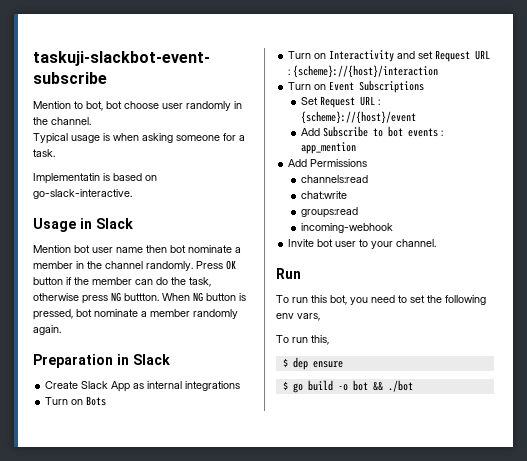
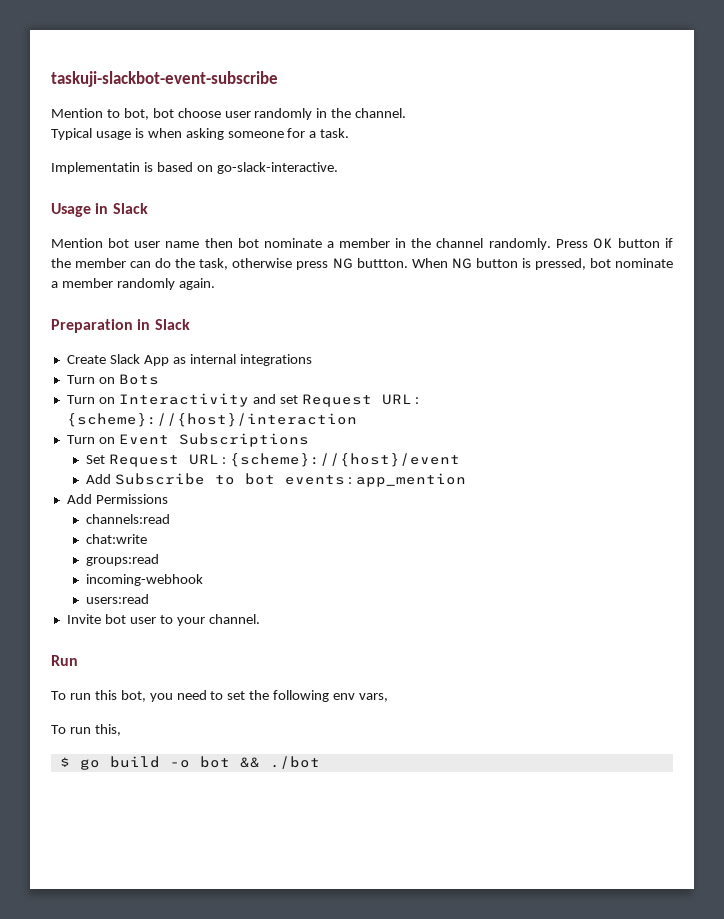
+ users:read
- $ dep ensure

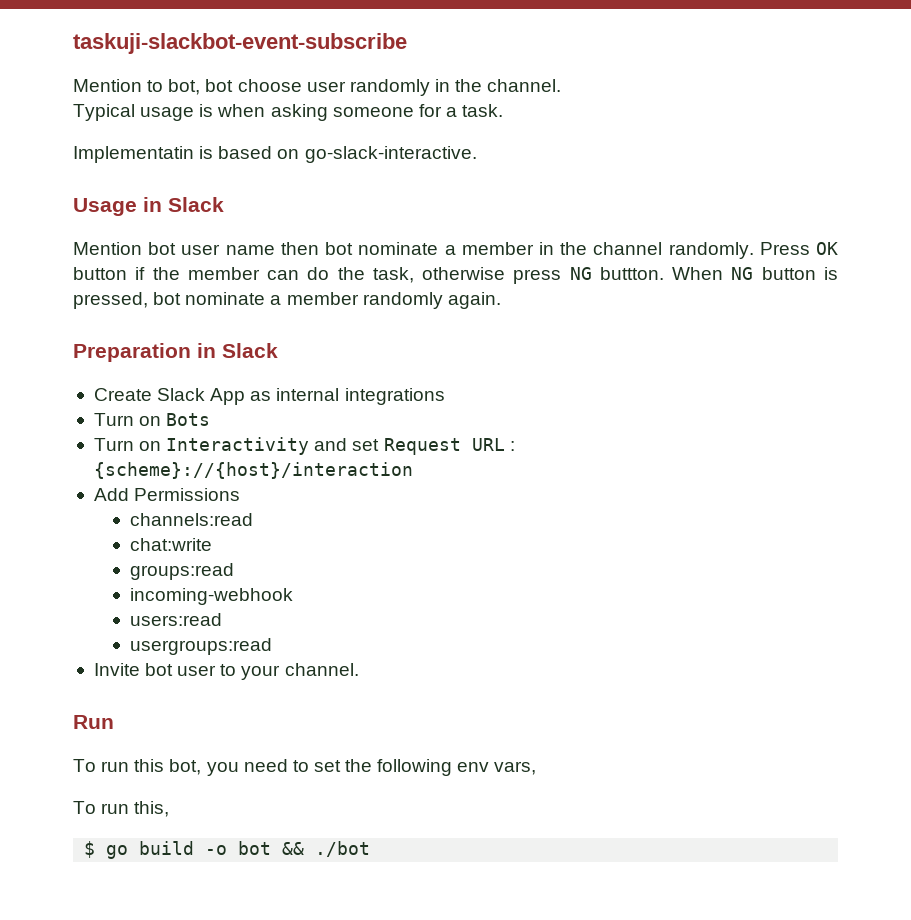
- Turn on Event Subscriptions
- Set Request URL : {scheme}://{host}/event
- Add Subscribe to bot events : app_mention
+ usergroups:read

